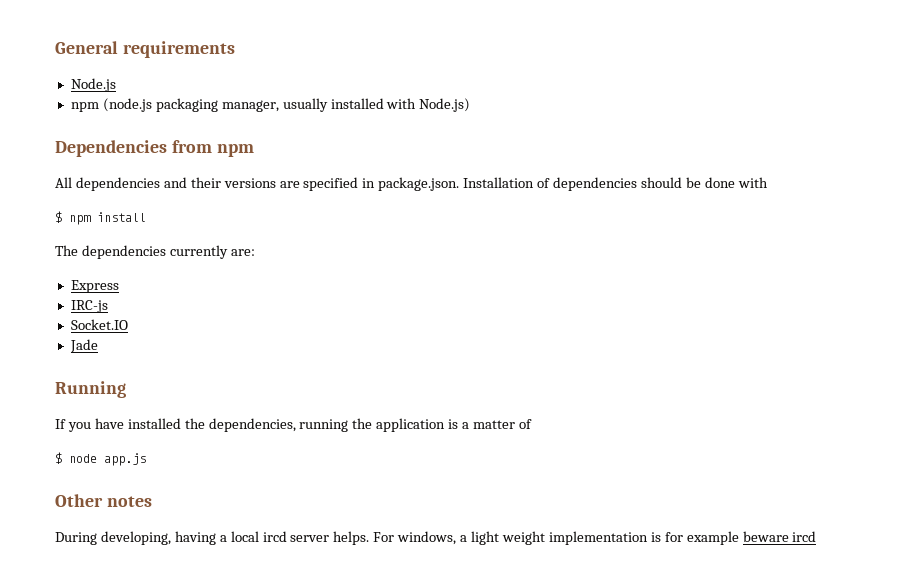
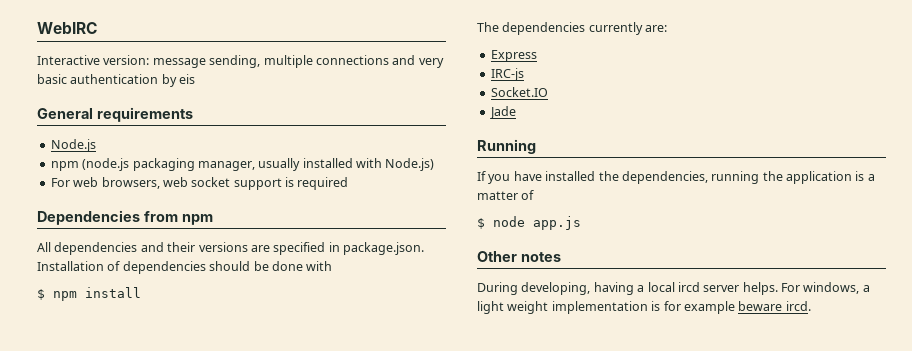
+ WebIRC
+ Interactive version: message sending, multiple connections and very basic authentication by eis
+ For web browsers, web socket support is required
- For windows, a light weight implementation is for example beware ircd
+ For windows, a light weight implementation is for example beware ircd.

